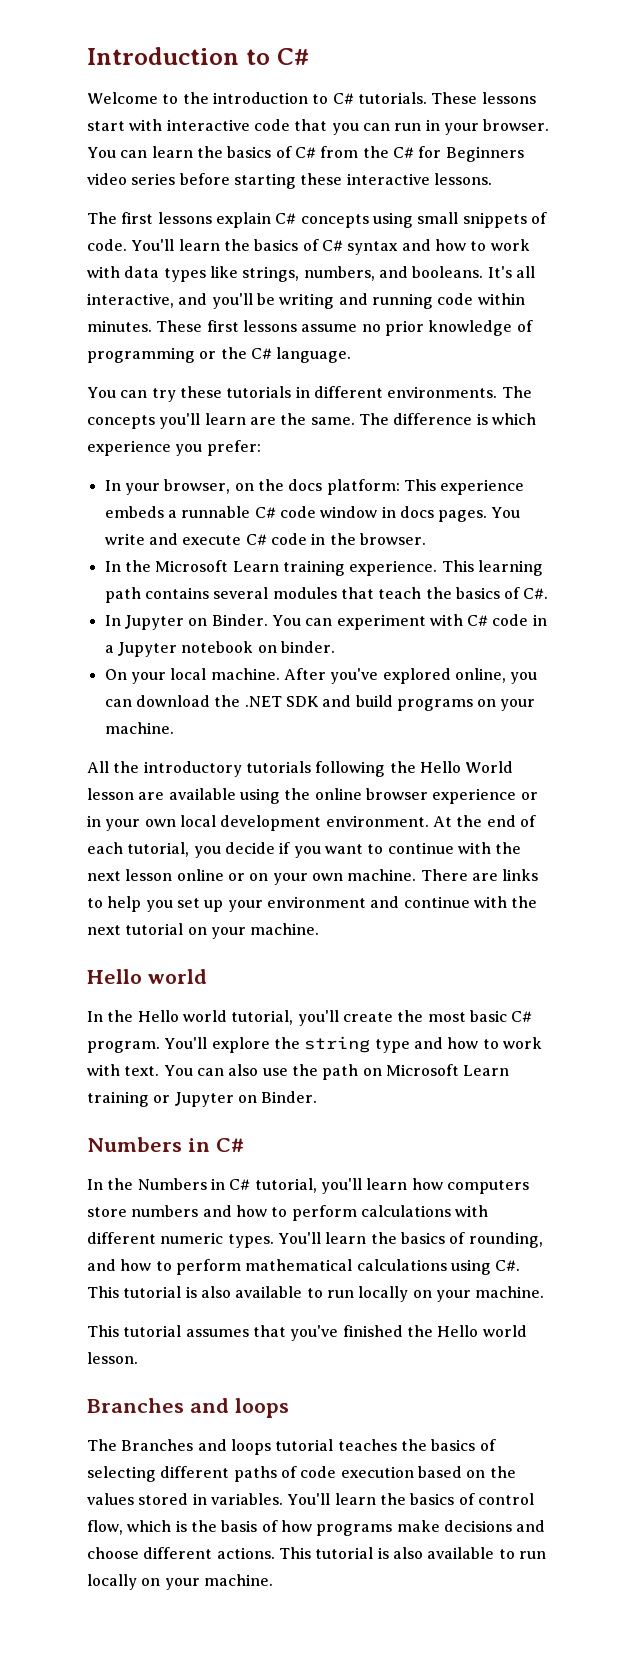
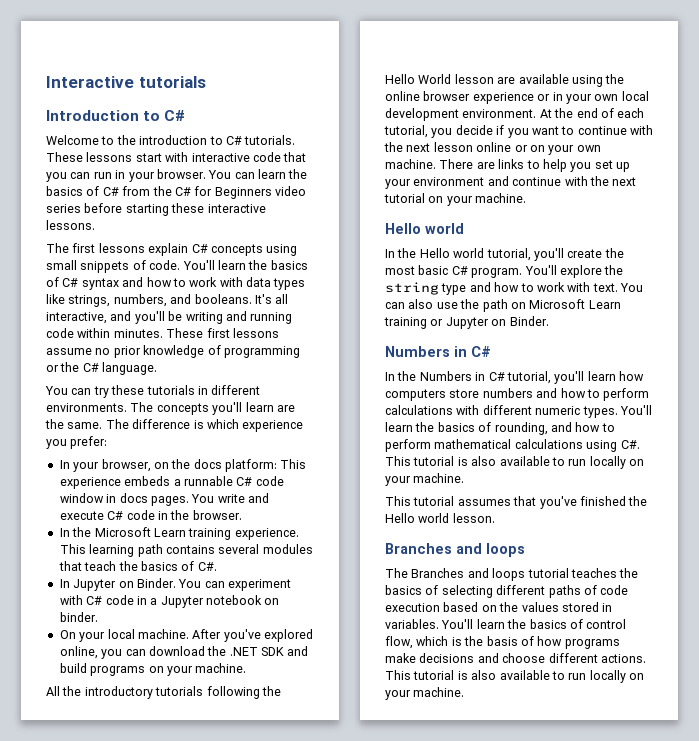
+ Interactive tutorials

